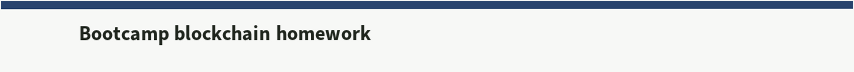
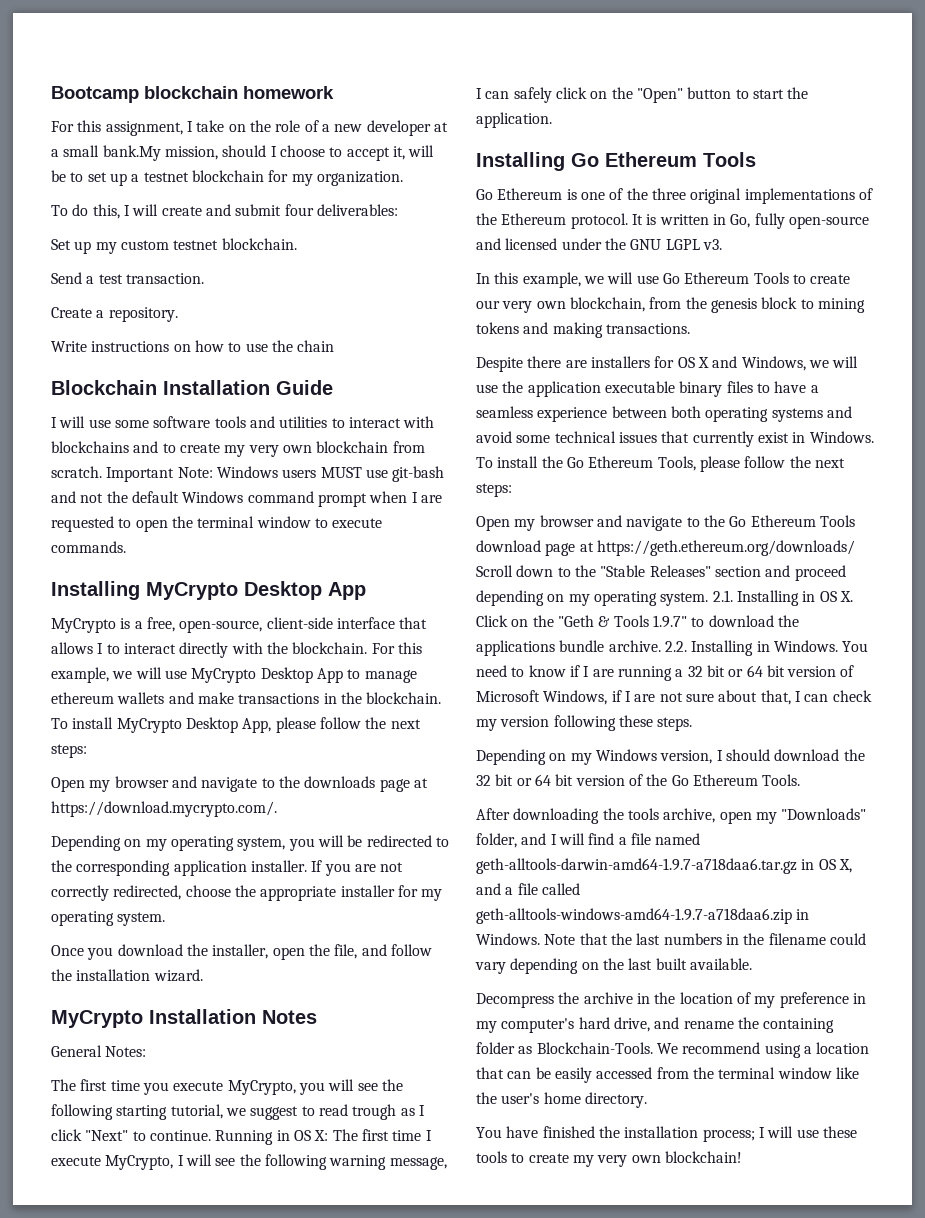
+ For this assignment, I take on the role of a new developer at a small bank.My mission, should I choose to accept it, will be to set up a testnet blockchain for my organization.
+ To do this, I will create and submit four deliverables:
+ Set up my custom testnet blockchain.
+ Send a test transaction.
+ Create a repository.
+ Write instructions on how to use the chain
+ Blockchain Installation Guide
+ I will use some software tools and utilities to interact with blockchains and to create my very own blockchain from scratch. Important Note: Windows users MUST use git-bash and not the default Windows command prompt when I are requested to open the terminal window to execute commands.
+ Installing MyCrypto Desktop App
+ MyCrypto is a free, open-source, client-side interface that allows I to interact directly with the blockchain. For this example, we will use MyCrypto Desktop App to manage ethereum wallets and make transactions in the blockchain. To install MyCrypto Desktop App, please follow the next steps:
+ Open my browser and navigate to the downloads page at https://download.mycrypto.com/.
+ Depending on my operating system, you will be redirected to the corresponding application installer. If you are not correctly redirected, choose the appropriate installer for my operating system.
+ Once you download the installer, open the file, and follow the installation wizard.
+ MyCrypto Installation Notes
+ General Notes:
+ The first time you execute MyCrypto, you will see the following starting tutorial, we suggest to read trough as I click "Next" to continue. Running in OS X: The first time I execute MyCrypto, I will see the following warning message, I can safely click on the "Open" button to start the application.
+ Installing Go Ethereum Tools
+ Go Ethereum is one of the three original implementations of the Ethereum protocol. It is written in Go, fully open-source and licensed under the GNU LGPL v3.
+ In this example, we will use Go Ethereum Tools to create our very own blockchain, from the genesis block to mining tokens and making transactions.
+ Despite there are installers for OS X and Windows, we will use the application executable binary files to have a seamless experience between both operating systems and avoid some technical issues that currently exist in Windows. To install the Go Ethereum Tools, please follow the next steps:
+ Open my browser and navigate to the Go Ethereum Tools download page at https://geth.ethereum.org/downloads/ Scroll down to the "Stable Releases" section and proceed depending on my operating system. 2.1. Installing in OS X. Click on the "Geth & Tools 1.9.7" to download the applications bundle archive. 2.2. Installing in Windows. You need to know if I are running a 32 bit or 64 bit version of Microsoft Windows, if I are not sure about that, I can check my version following these steps.
+ Depending on my Windows version, I should download the 32 bit or 64 bit version of the Go Ethereum Tools.
+ After downloading the tools archive, open my "Downloads" folder, and I will find a file named geth-alltools-darwin-amd64-1.9.7-a718daa6.tar.gz in OS X, and a file called geth-alltools-windows-amd64-1.9.7-a718daa6.zip in Windows. Note that the last numbers in the filename could vary depending on the last built available.
+ Decompress the archive in the location of my preference in my computer's hard drive, and rename the containing folder as Blockchain-Tools. We recommend using a location that can be easily accessed from the terminal window like the user's home directory.
+ You have finished the installation process; I will use these tools to create my very own blockchain!

